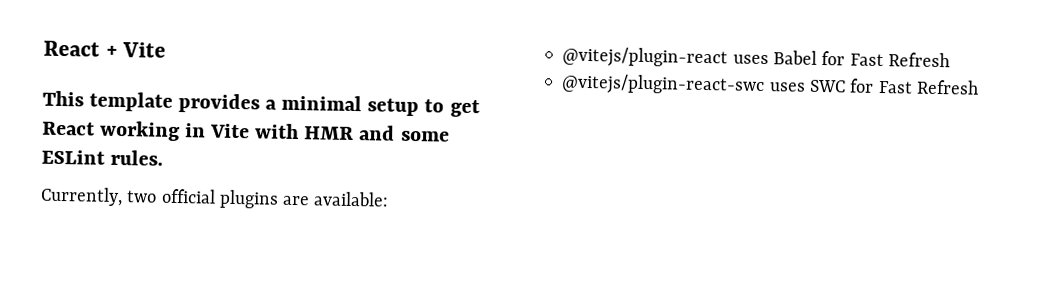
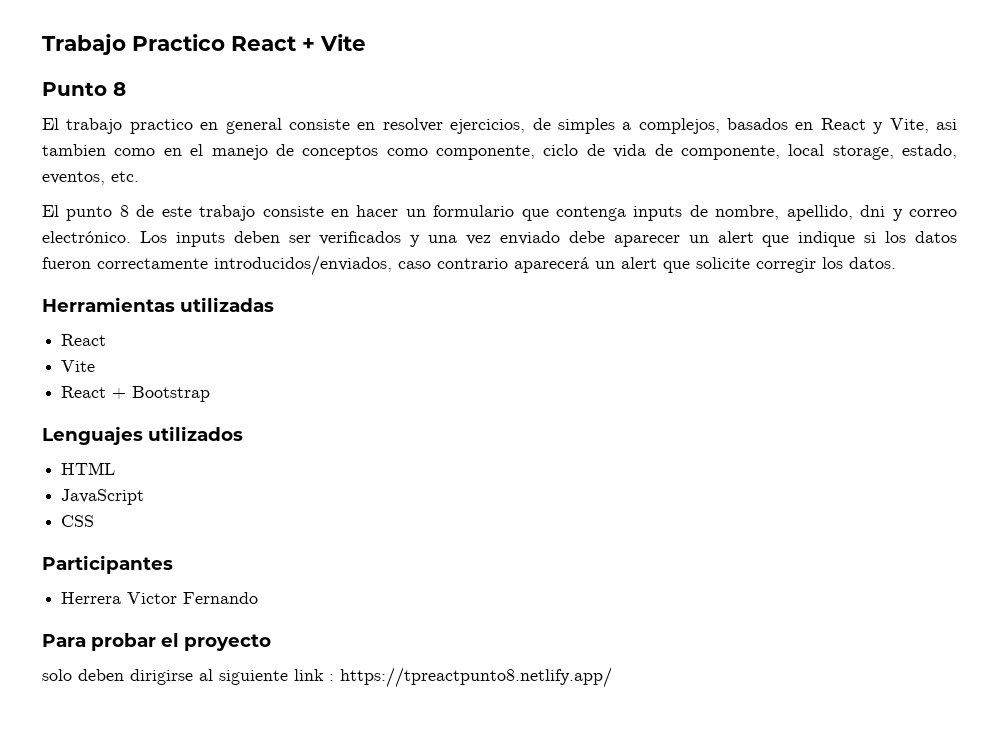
- React + Vite
+ Trabajo Practico React + Vite
- This template provides a minimal setup to get React working in Vite with HMR and some ESLint rules.
- Currently, two official plugins are available:
- @vitejs/plugin-react uses Babel for Fast Refresh
- @vitejs/plugin-react-swc uses SWC for Fast Refresh
+ Punto 8
+ El trabajo practico en general consiste en resolver ejercicios, de simples a complejos, basados en React y Vite, asi tambien como en el manejo de conceptos como componente, ciclo de vida de componente, local storage, estado, eventos, etc.
+ El punto 8 de este trabajo consiste en hacer un formulario que contenga inputs de nombre, apellido, dni y correo electrónico. Los inputs deben ser verificados y una vez enviado debe aparecer un alert que indique si los datos fueron correctamente introducidos/enviados, caso contrario aparecerá un alert que solicite corregir los datos.
+ Herramientas utilizadas
+ React
+ Vite
+ React + Bootstrap
+ Lenguajes utilizados
+ HTML
+ JavaScript
+ CSS
+ Participantes
+ Herrera Victor Fernando
+ Para probar el proyecto
+ solo deben dirigirse al siguiente link : https://tpreactpunto8.netlify.app/

